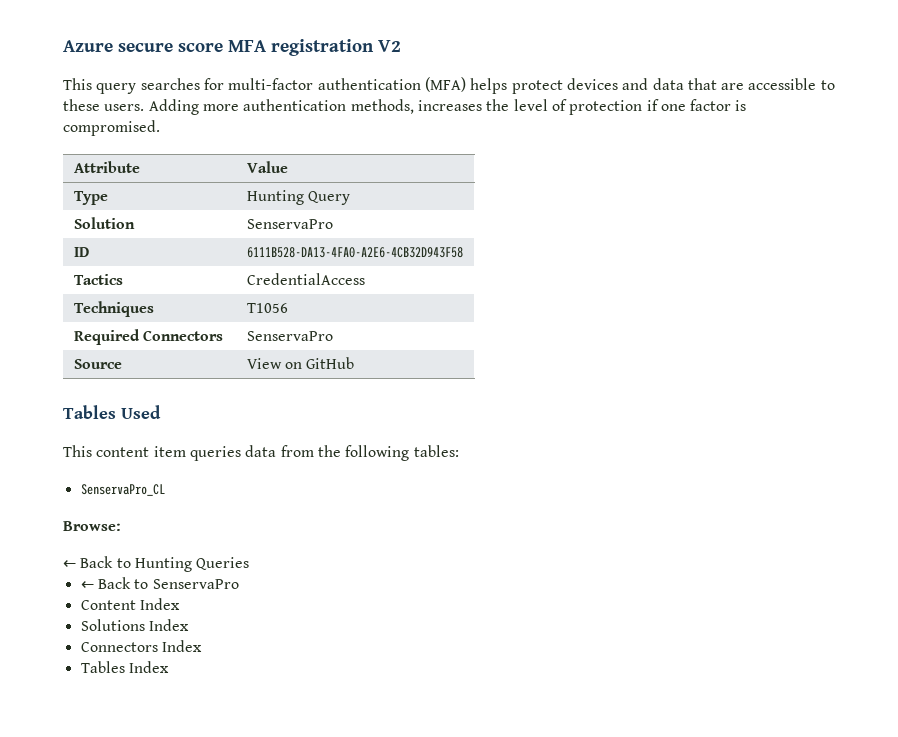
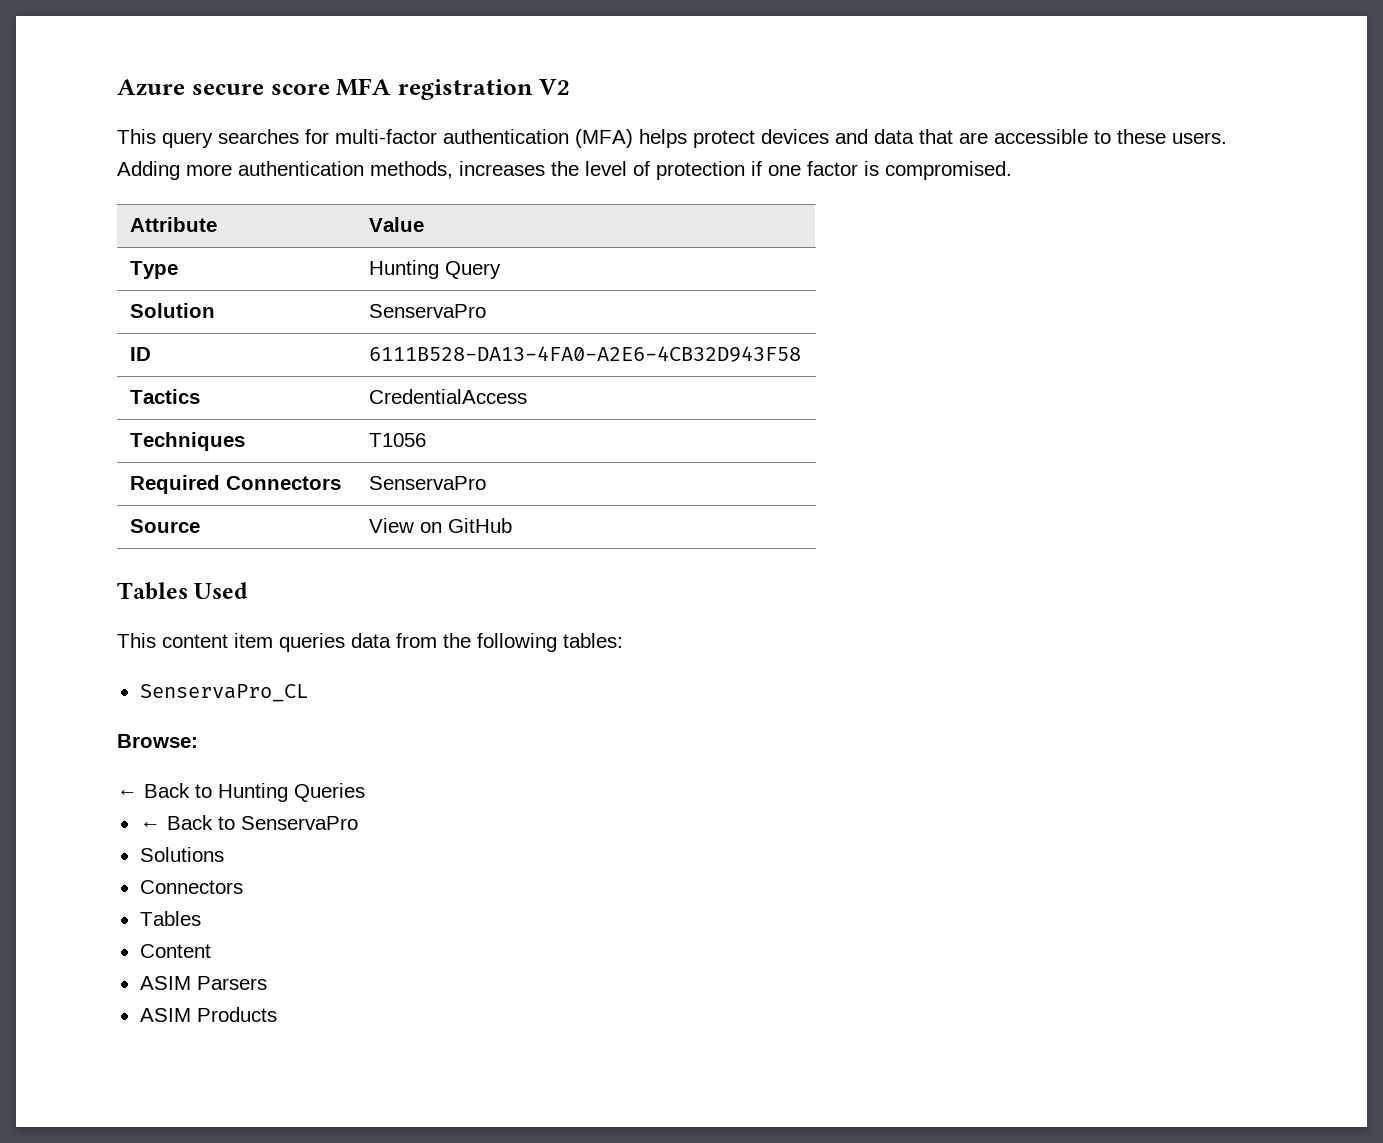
- Content Index
- Solutions Index
- Connectors Index
- Tables Index
+ Solutions
+ Connectors
+ Tables
+ Content
+ ASIM Parsers
+ ASIM Products

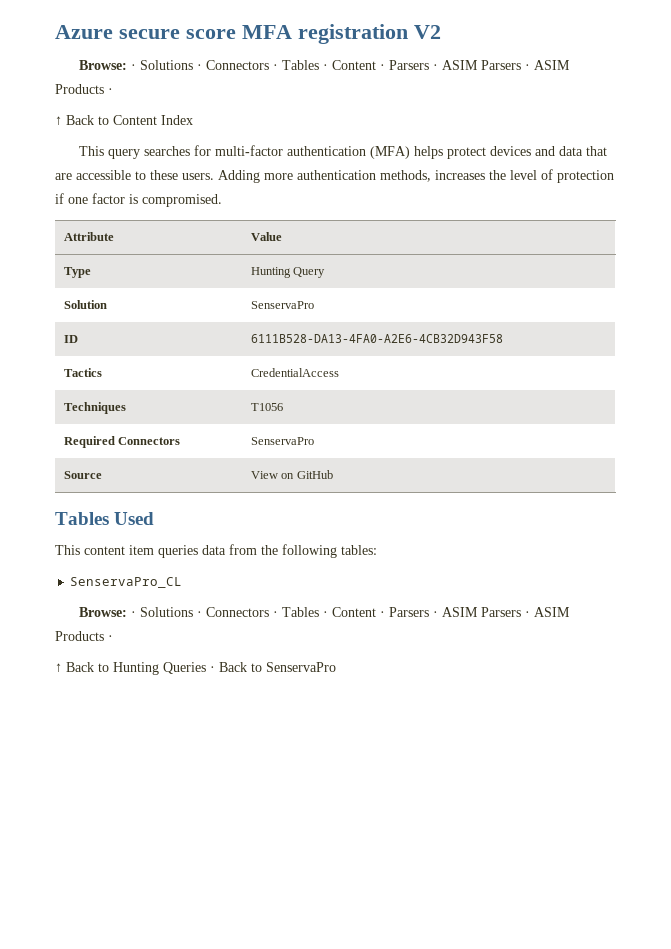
  Azure secure score MFA registration V2
+ Browse: · Solutions · Connectors · Tables · Content · Parsers · ASIM Parsers · ASIM Products ·
+ ↑ Back to Content Index
  SenservaPro_CL
- Browse:
- ← Back to Hunting Queries
- ← Back to SenservaPro
+ Browse: · Solutions · Connectors · Tables · Content · Parsers · ASIM Parsers · ASIM Products ·
+ ↑ Back to Hunting Queries · Back to SenservaPro
- Solutions
- Connectors
- Tables
- Content
- ASIM Parsers
- ASIM Products

